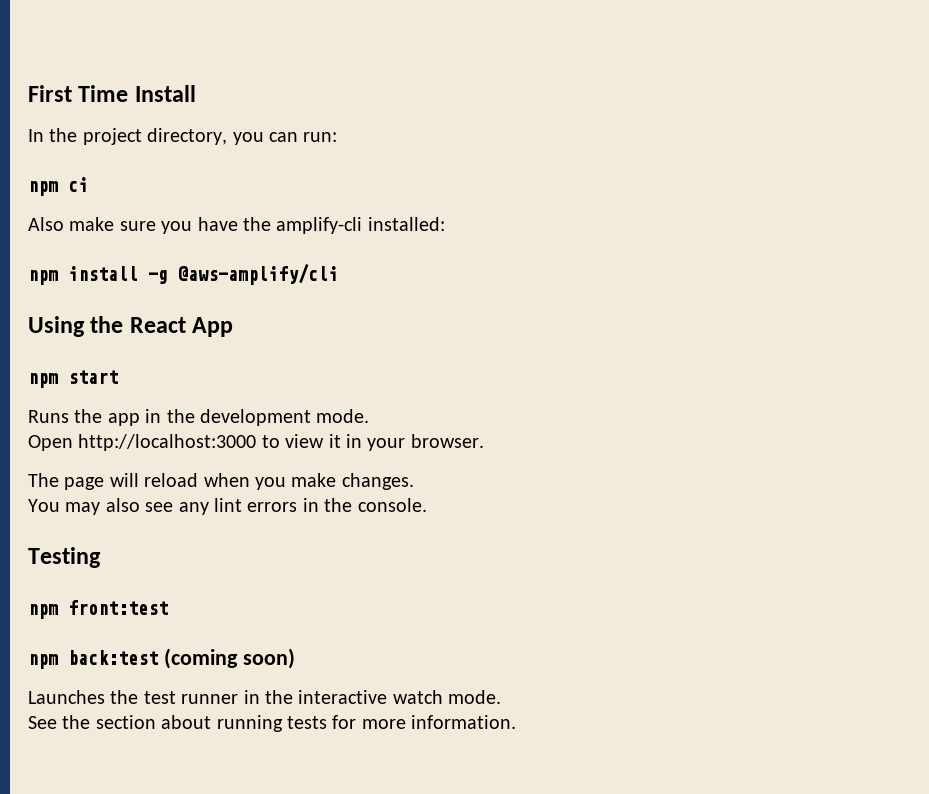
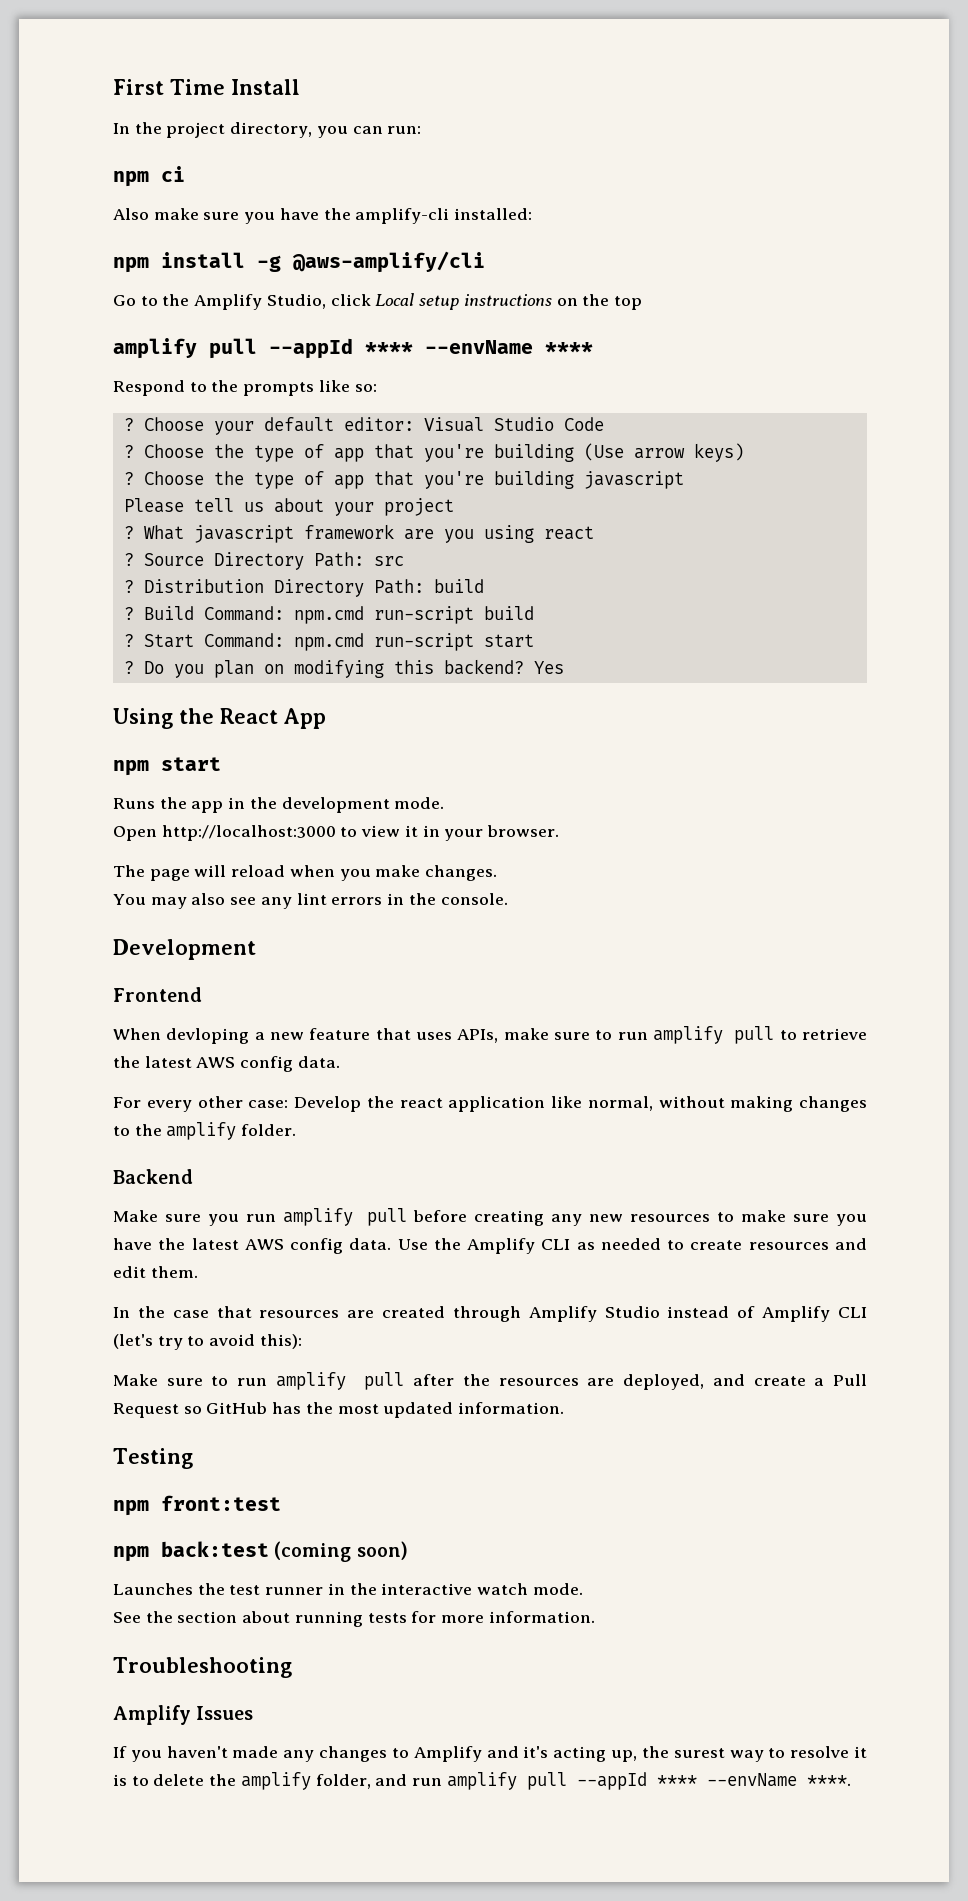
+ Go to the Amplify Studio, click Local setup instructions on the top
+ amplify pull --appId **** --envName ****
+ Respond to the prompts like so:
+ ? Choose your default editor: Visual Studio Code
+ ? Choose the type of app that you're building (Use arrow keys)
+ ? Choose the type of app that you're building javascript
+ Please tell us about your project
+ ? What javascript framework are you using react
+ ? Source Directory Path: src
+ ? Distribution Directory Path: build
+ ? Build Command: npm.cmd run-script build
+ ? Start Command: npm.cmd run-script start
+ ? Do you plan on modifying this backend? Yes
+ Development
+ Frontend
+ When devloping a new feature that uses APIs, make sure to run amplify pull to retrieve the latest AWS config data.
+ For every other case: Develop the react application like normal, without making changes to the amplify folder.
+ Backend
+ Make sure you run amplify pull before creating any new resources to make sure you have the latest AWS config data. Use the Amplify CLI as needed to create resources and edit them.
+ In the case that resources are created through Amplify Studio instead of Amplify CLI (let's try to avoid this):
+ Make sure to run amplify pull after the resources are deployed, and create a Pull Request so GitHub has the most updated information.
+ Troubleshooting
+ Amplify Issues
+ If you haven't made any changes to Amplify and it's acting up, the surest way to resolve it is to delete the amplify folder, and run amplify pull --appId **** --envName ****.

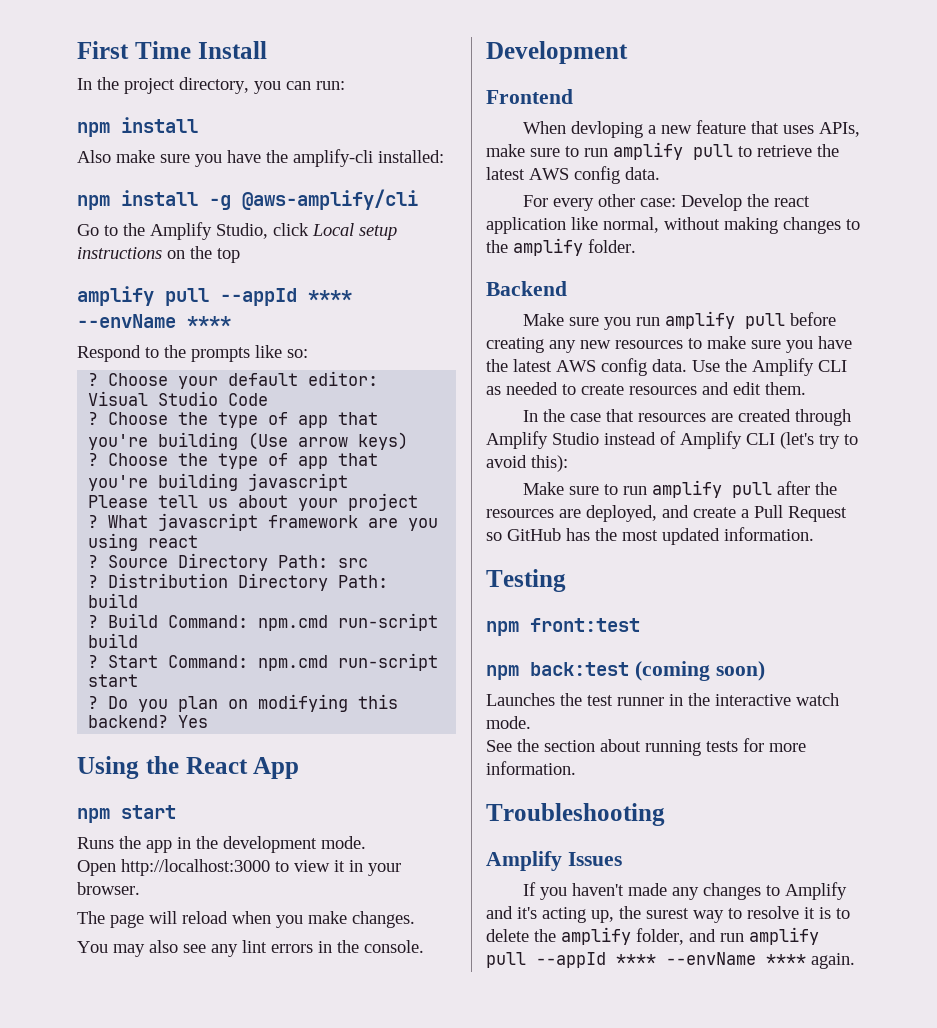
  In the project directory, you can run:
- npm ci
+ npm install
- If you haven't made any changes to Amplify and it's acting up, the surest way to resolve it is to delete the amplify folder, and run amplify pull --appId **** --envName ****.
+ If you haven't made any changes to Amplify and it's acting up, the surest way to resolve it is to delete the amplify folder, and run amplify pull --appId **** --envName **** again.

